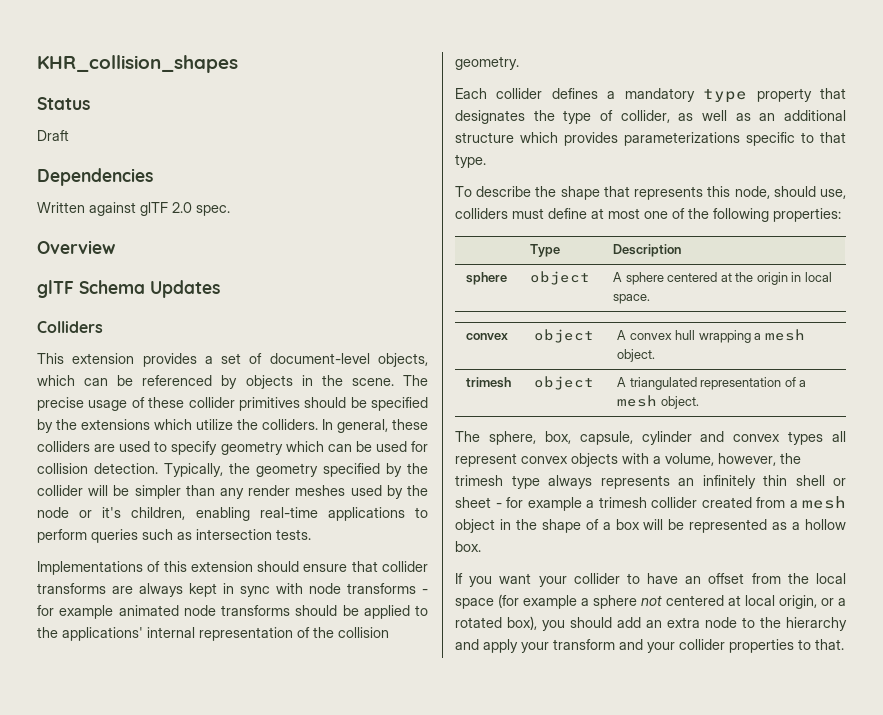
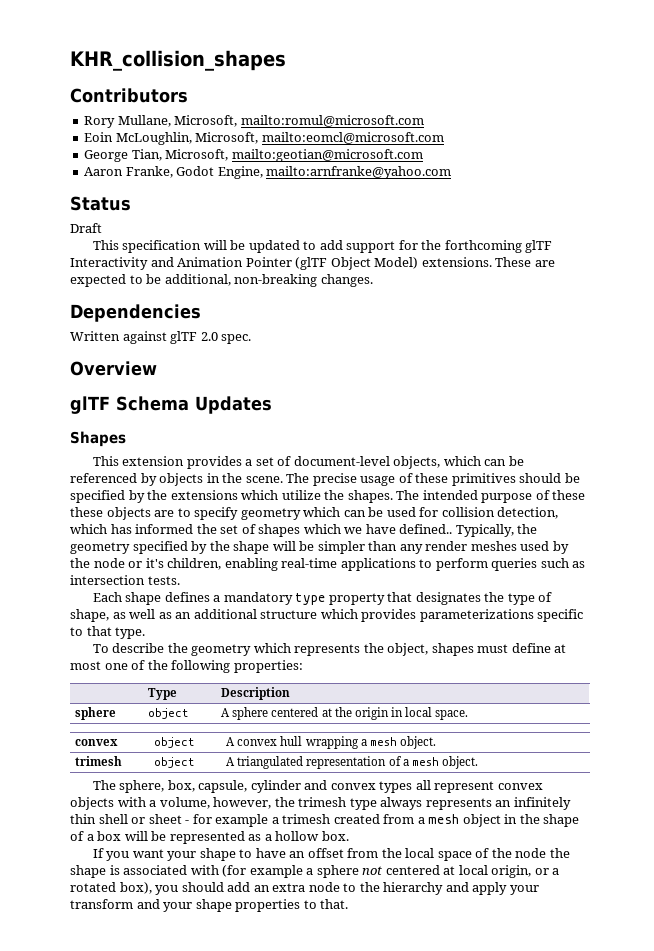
+ Contributors
+ Rory Mullane, Microsoft, mailto:romul@microsoft.com
+ Eoin McLoughlin, Microsoft, mailto:eomcl@microsoft.com
+ George Tian, Microsoft, mailto:geotian@microsoft.com
+ Aaron Franke, Godot Engine, mailto:arnfranke@yahoo.com
  Status
  Draft
+ This specification will be updated to add support for the forthcoming glTF Interactivity and Animation Pointer (glTF Object Model) extensions. These are expected to be additional, non-breaking changes.
- Colliders
+ Shapes
- The precise usage of these collider primitives should be specified by the extensions which utilize the colliders. In general, these colliders are used to specify geometry which can be used for collision detection.
+ The precise usage of these primitives should be specified by the extensions which utilize the shapes. The intended purpose of these these objects are to specify geometry which can be used for collision detection, which has informed the set of shapes which we have defined..
- Typically, the geometry specified by the collider will be simpler than any render meshes used by the node or it's children, enabling real-time applications to perform queries such as intersection tests.
+ Typically, the geometry specified by the shape will be simpler than any render meshes used by the node or it's children, enabling real-time applications to perform queries such as intersection tests.
- Implementations of this extension should ensure that collider transforms are always kept in sync with node transforms - for example animated node transforms should be applied to the applications' internal representation of the collision geometry.
- Each collider defines a mandatory type property that designates the type of collider, as well as an additional structure which provides parameterizations specific to that type.
+ Each shape defines a mandatory type property that designates the type of shape, as well as an additional structure which provides parameterizations specific to that type.
- To describe the shape that represents this node, should use, colliders must define at most one of the following properties:
+ To describe the geometry which represents the object, shapes must define at most one of the following properties:
- The sphere, box, capsule, cylinder and convex types all represent convex objects with a volume, however, the trimesh type always represents an infinitely thin shell or sheet - for example a trimesh collider created from a mesh object in the shape of a box will be represented as a hollow box.
+ The sphere, box, capsule, cylinder and convex types all represent convex objects with a volume, however, the trimesh type always represents an infinitely thin shell or sheet - for example a trimesh created from a mesh object in the shape of a box will be represented as a hollow box.
- If you want your collider to have an offset from the local space (for example a sphere not centered at local origin, or a rotated box), you should add an extra node to the hierarchy and apply your transform and your collider properties to that.
+ If you want your shape to have an offset from the local space of the node the shape is associated with (for example a sphere not centered at local origin, or a rotated box), you should add an extra node to the hierarchy and apply your transform and your shape properties to that.

